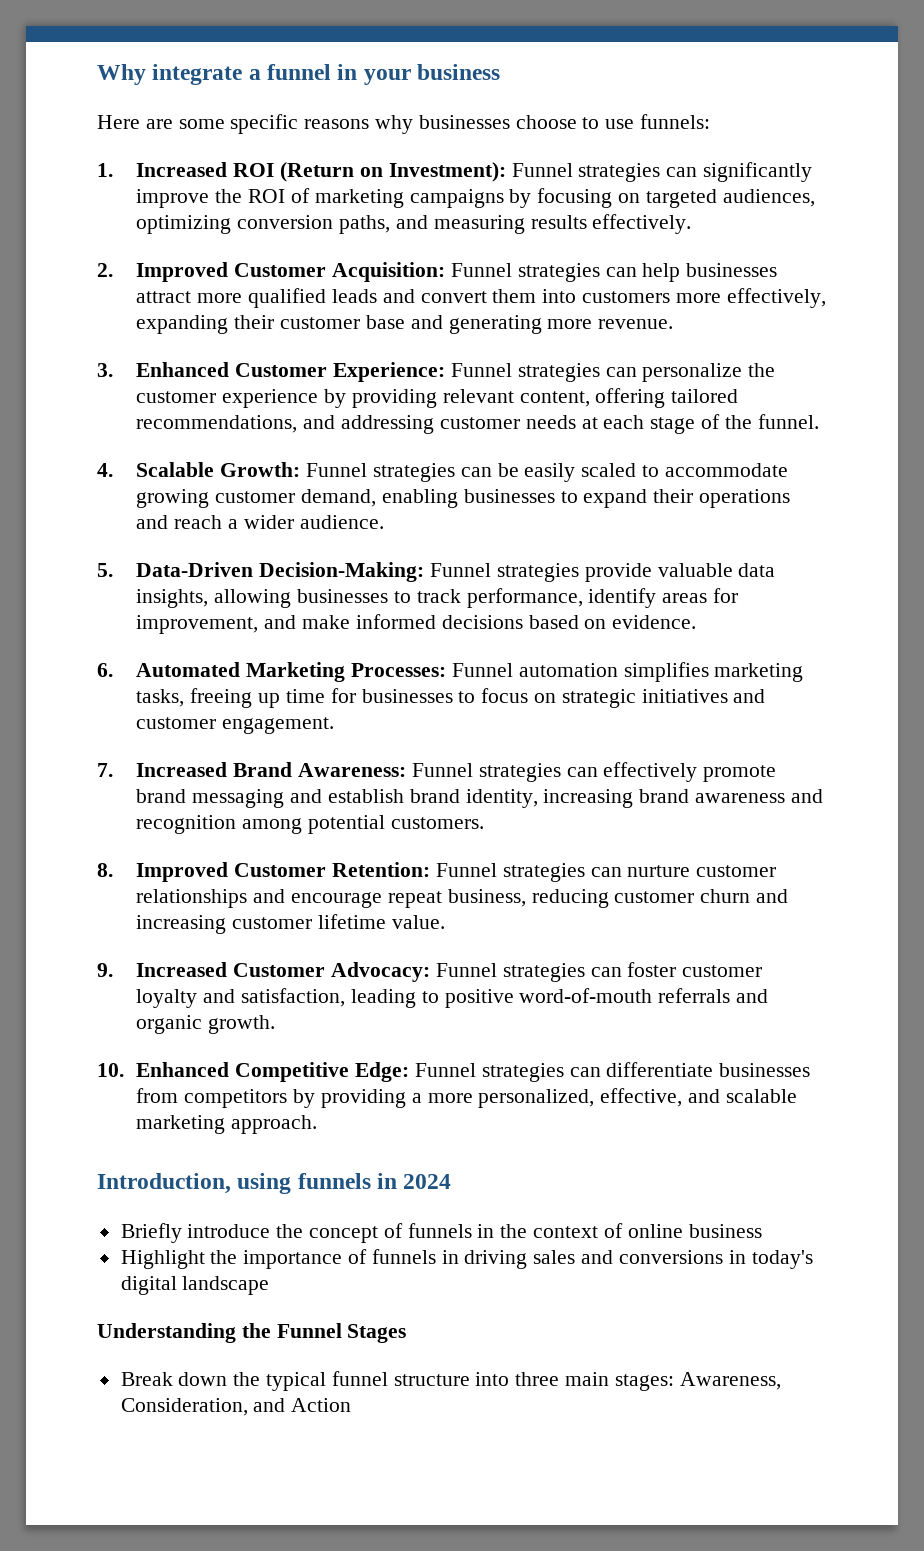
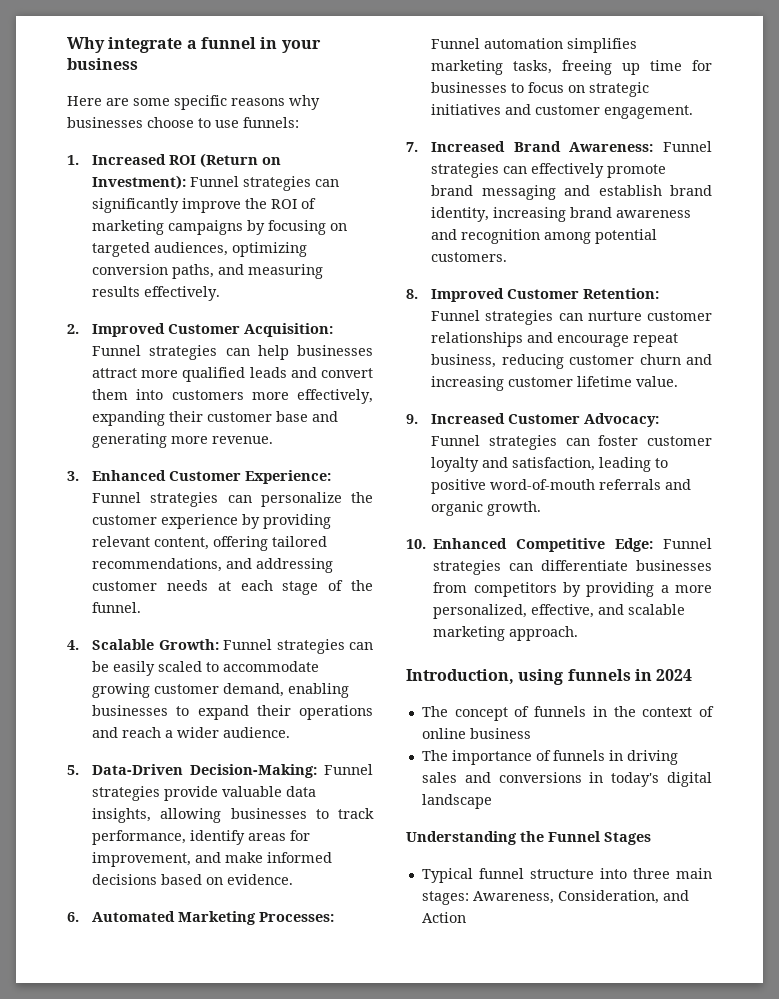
- Briefly introduce the concept of funnels in the context of online business
+ The concept of funnels in the context of online business
- Highlight the importance of funnels in driving sales and conversions in today's digital landscape
+ The importance of funnels in driving sales and conversions in today's digital landscape
- Break down the typical funnel structure into three main stages: Awareness, Consideration, and Action
+ Typical funnel structure into three main stages: Awareness, Consideration, and Action

